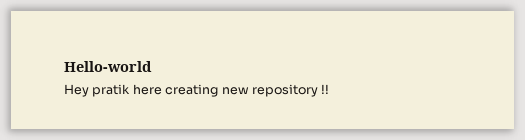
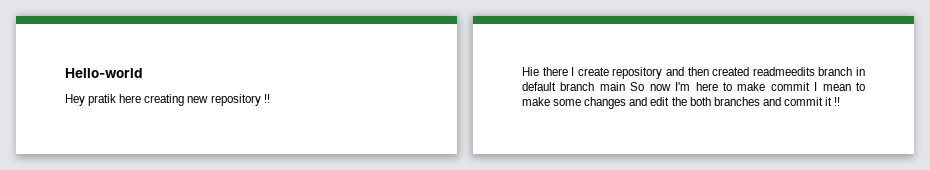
+ Hie there I create repository and then created readmeedits branch in default branch main So now I'm here to make commit I mean to make some changes and edit the both branches and commit it !!

